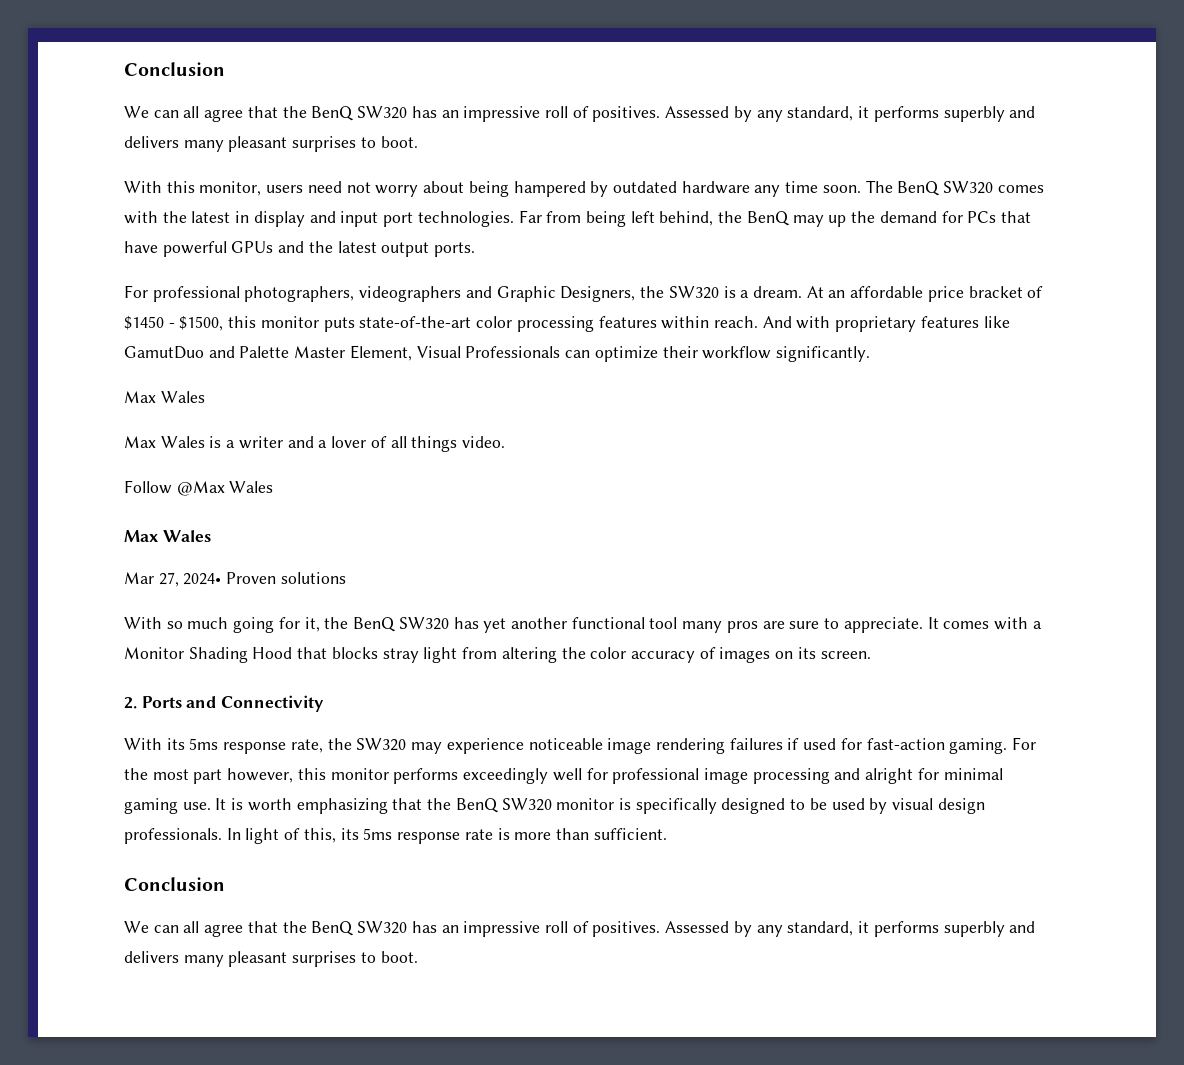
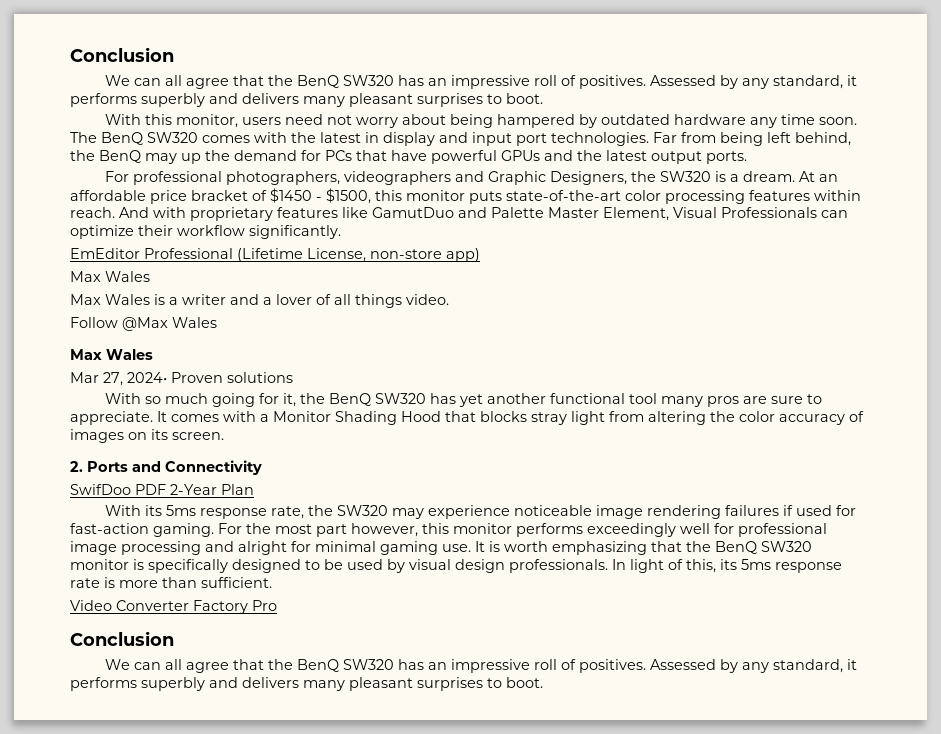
+ EmEditor Professional (Lifetime License, non-store app)
+ SwifDoo PDF 2-Year Plan
+ Video Converter Factory Pro

